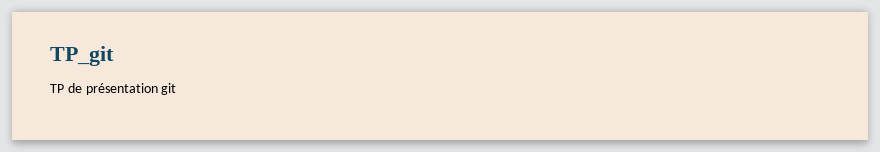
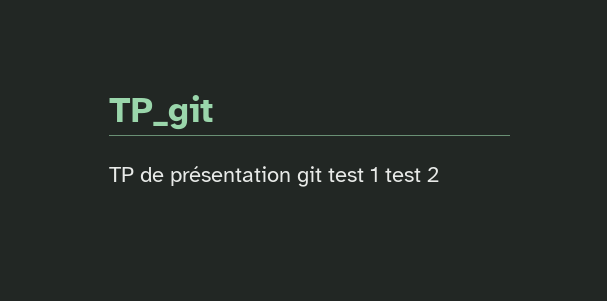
- TP de présentation git
+ TP de présentation git test 1 test 2

